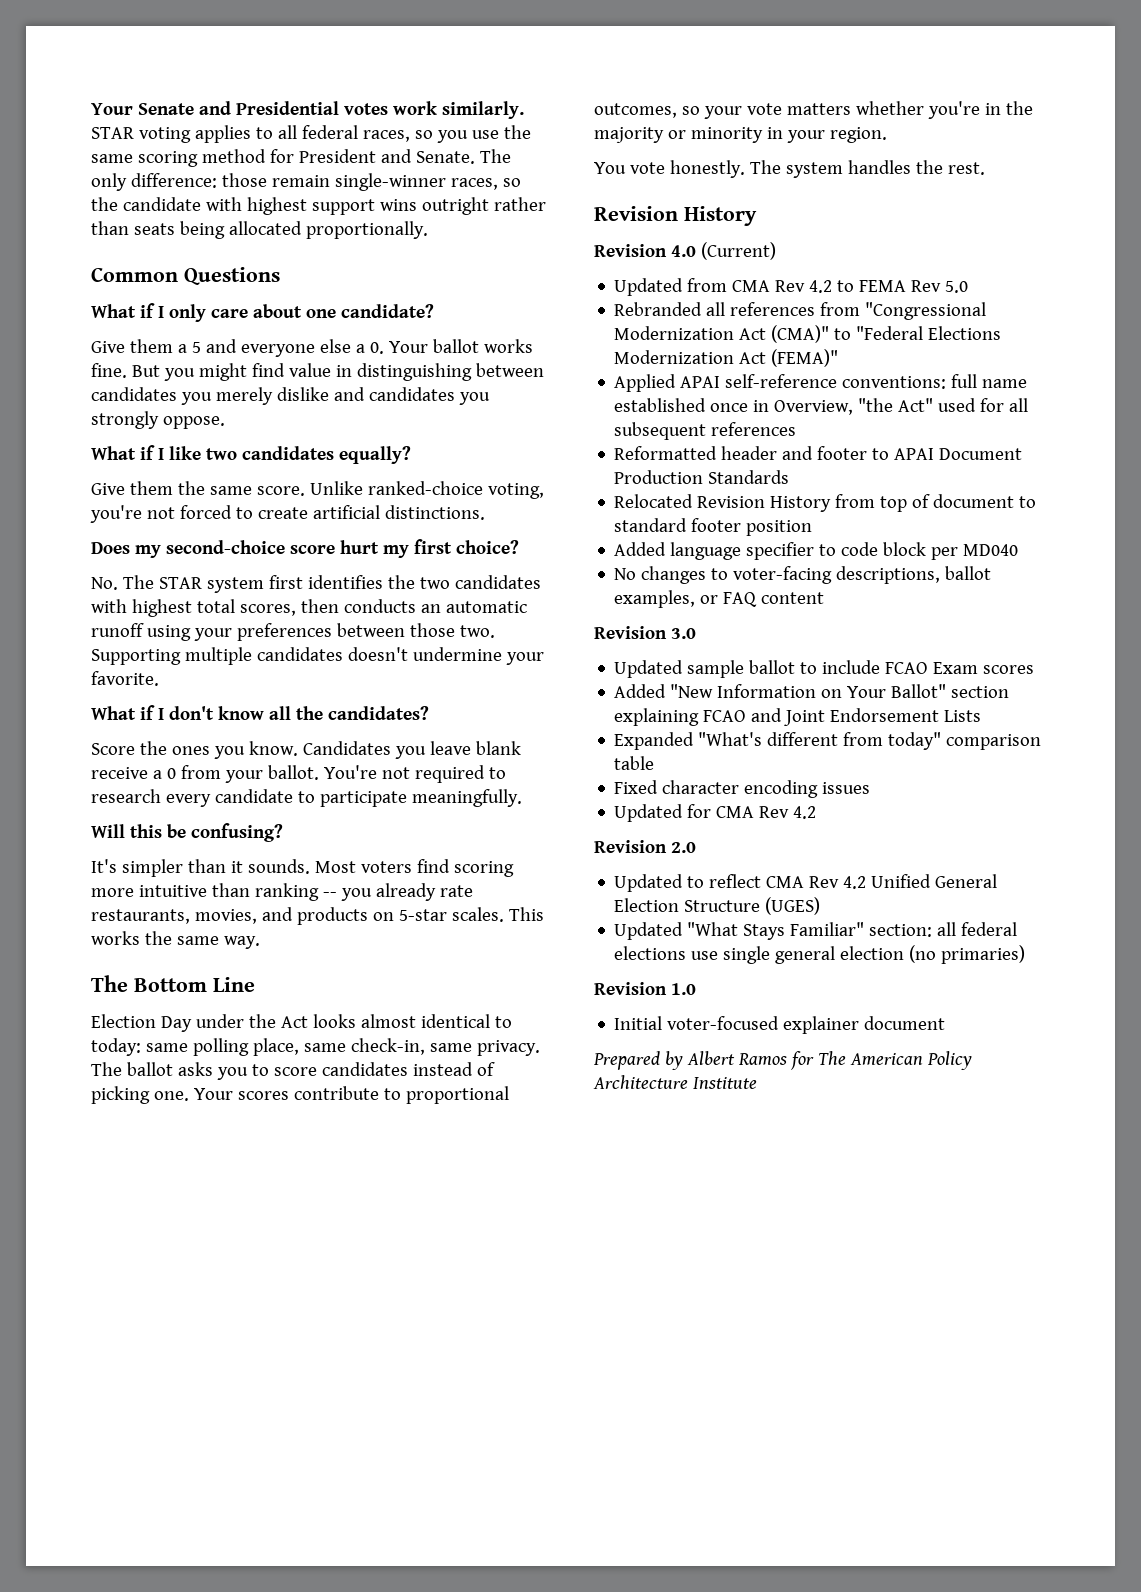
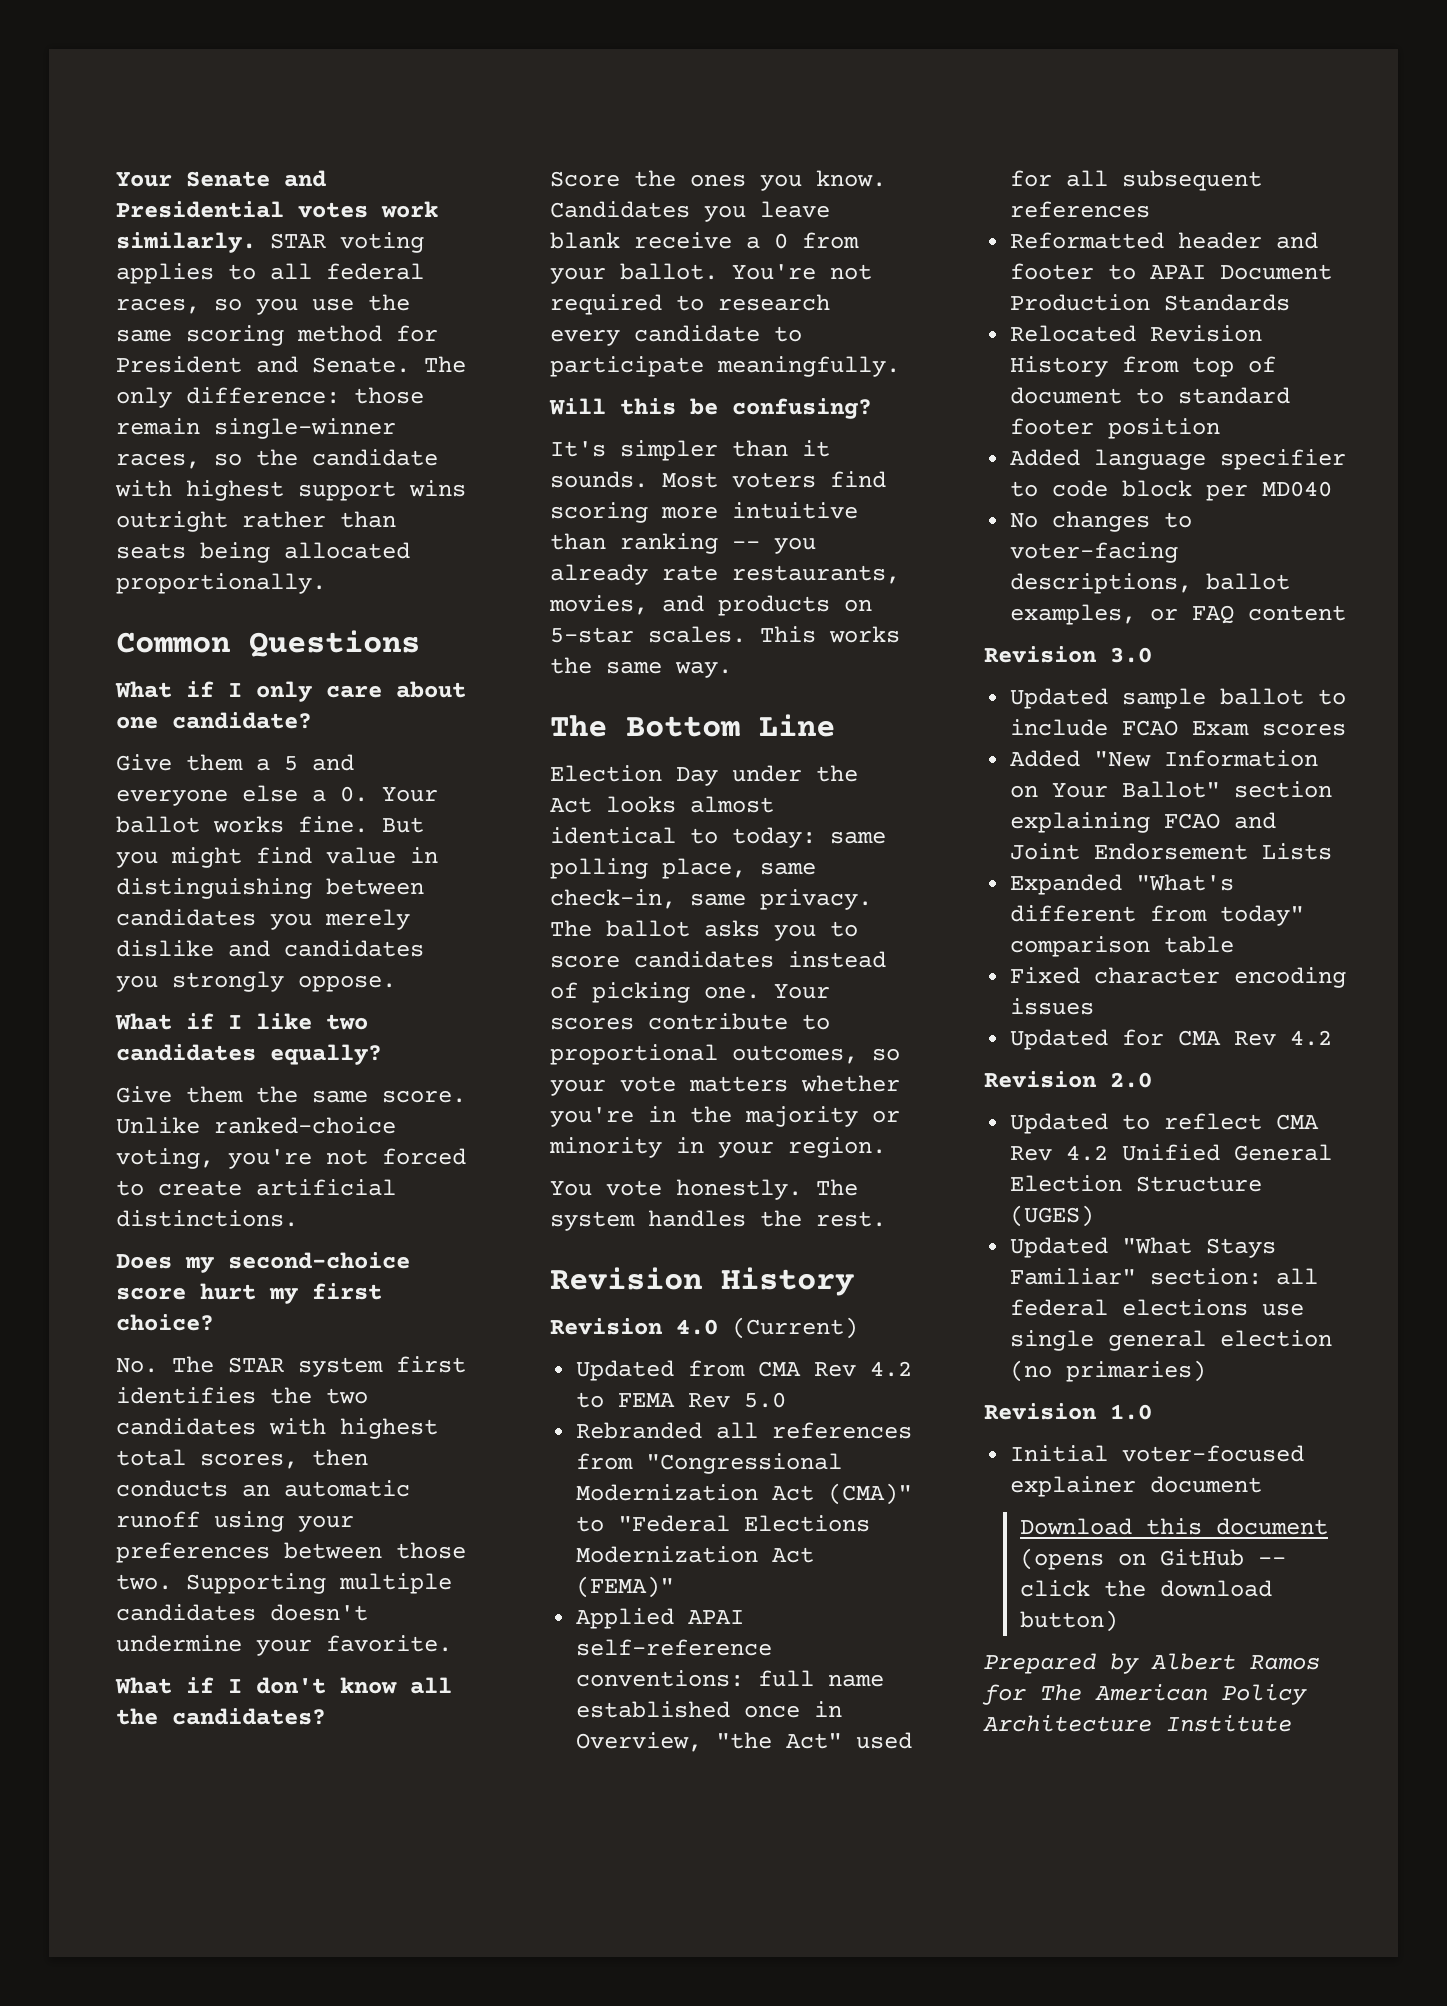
+ Download this document (opens on GitHub -- click the download button)

